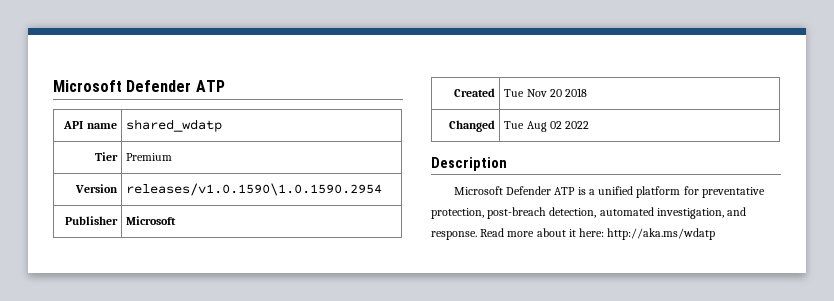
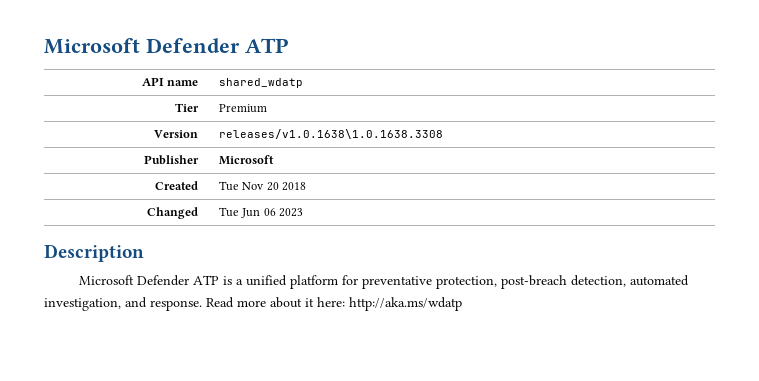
- Version | releases/v1.0.1590\1.0.1590.2954
+ Version | releases/v1.0.1638\1.0.1638.3308
- Changed | Tue Aug 02 2022
+ Changed | Tue Jun 06 2023

